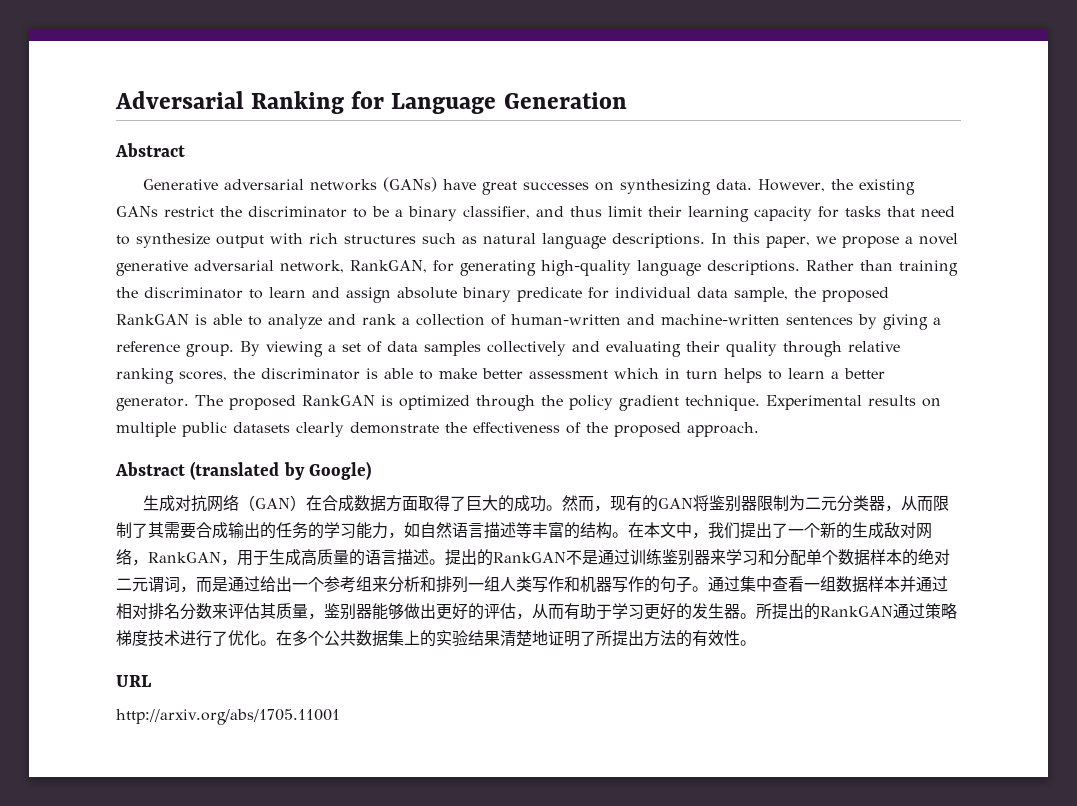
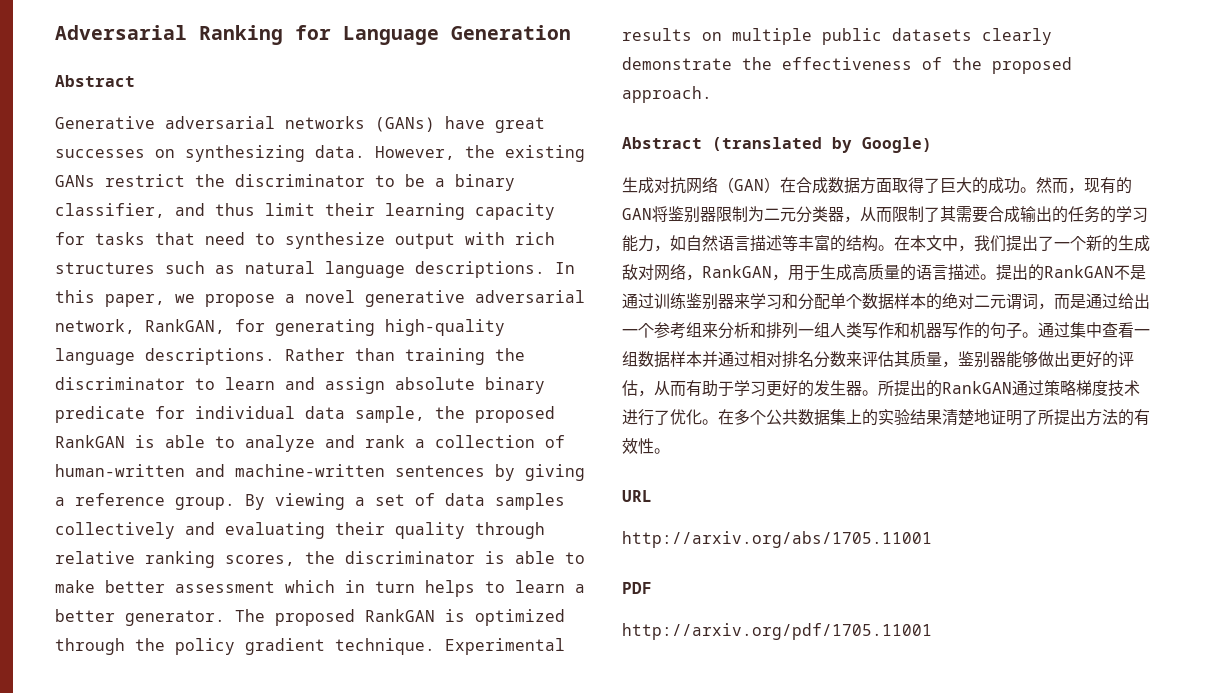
+ PDF
+ http://arxiv.org/pdf/1705.11001

